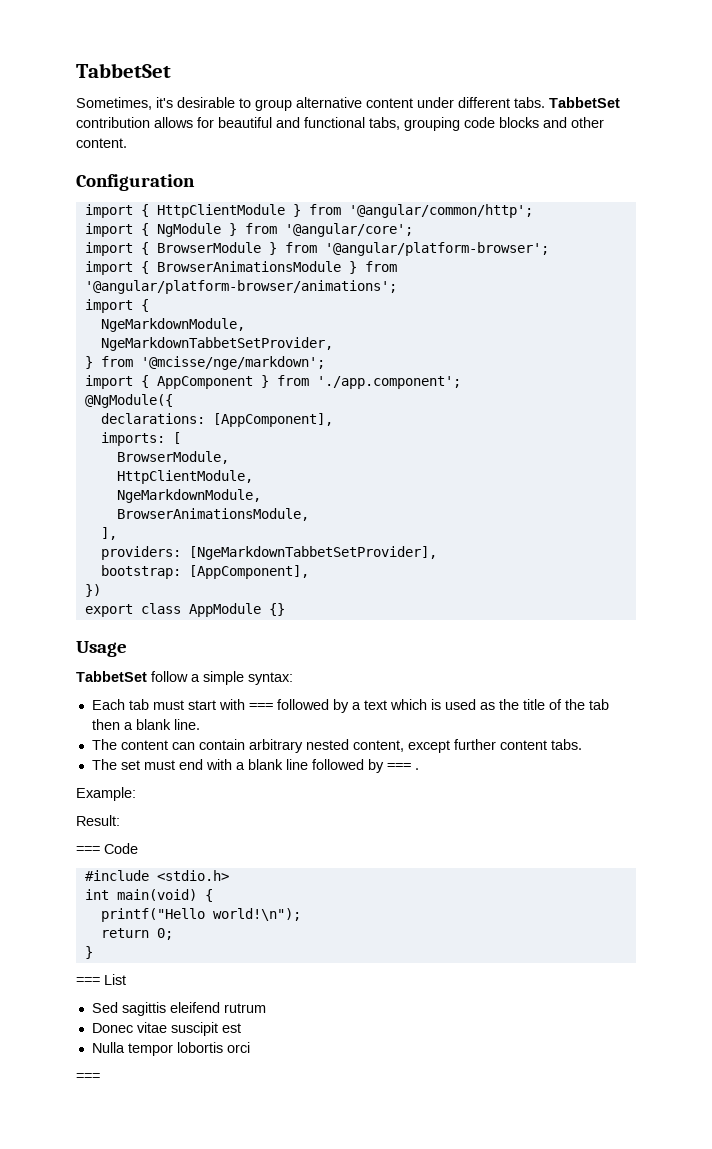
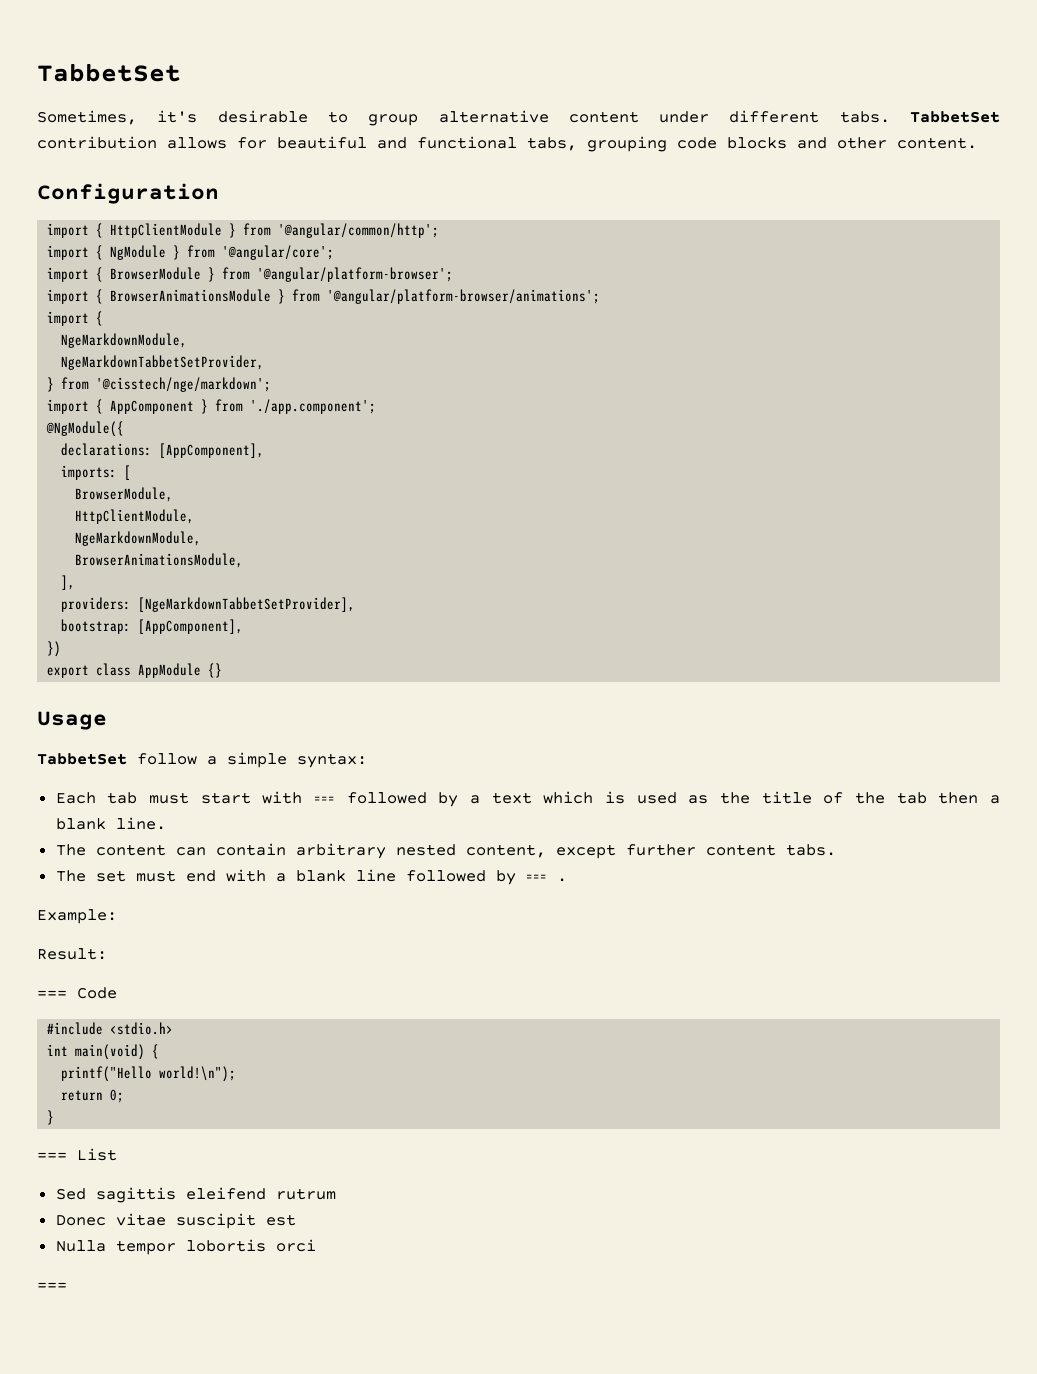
- } from '@mcisse/nge/markdown';
+ } from '@cisstech/nge/markdown';

